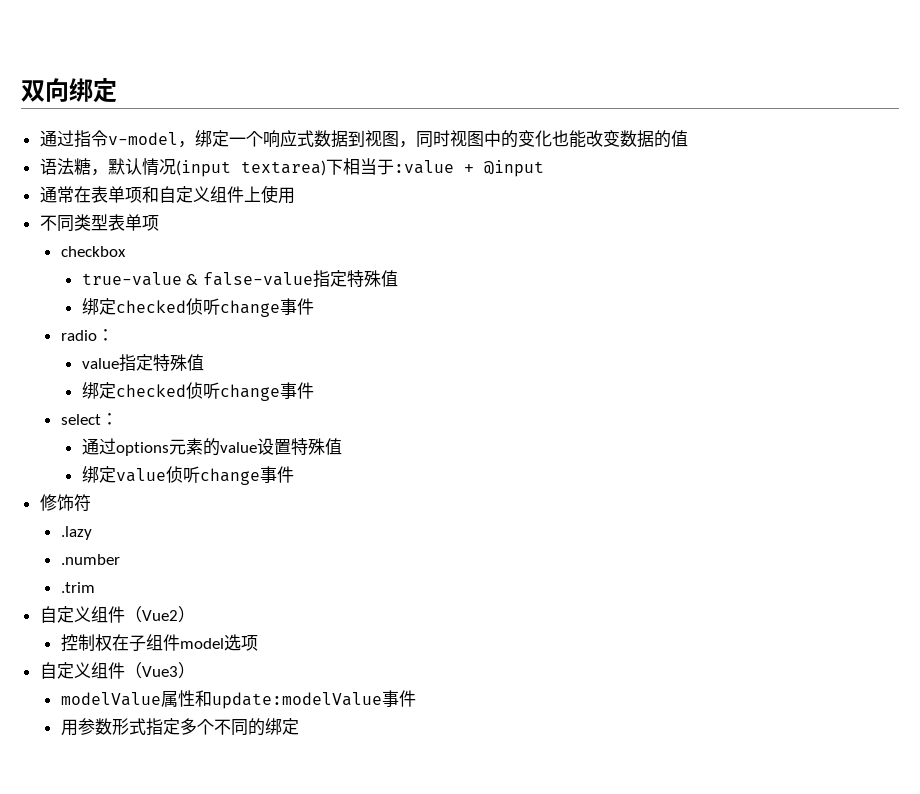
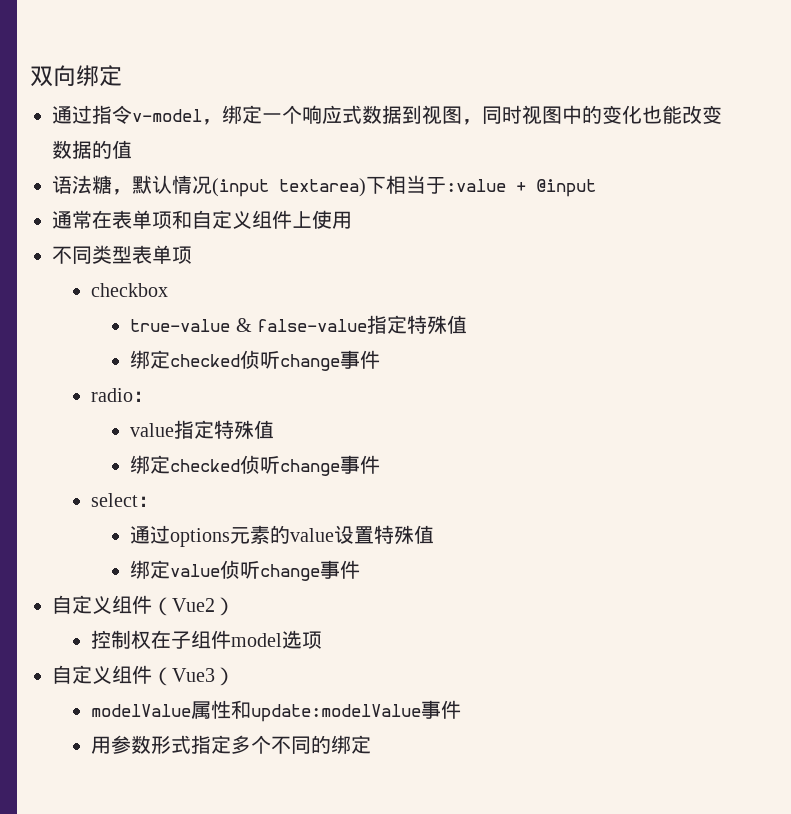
- 修饰符
- .lazy
- .number
- .trim

